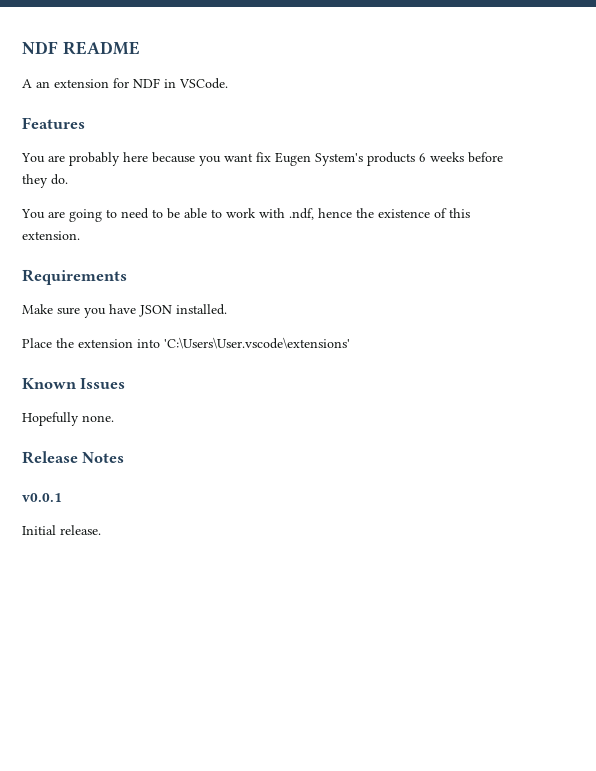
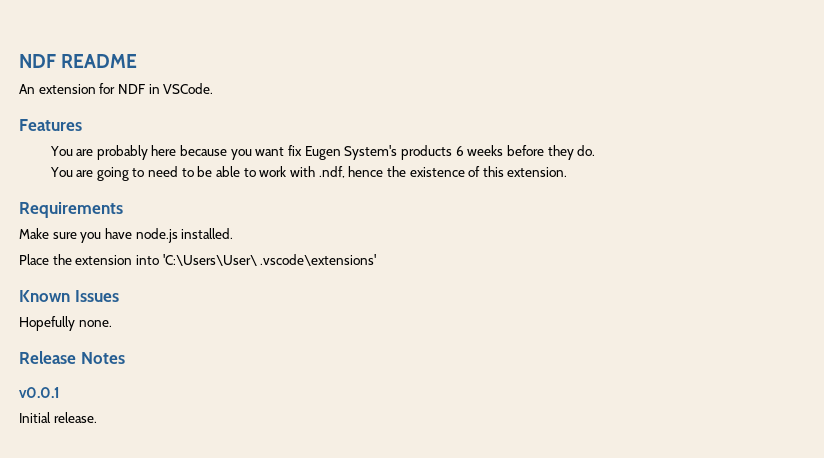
- A an extension for NDF in VSCode.
+ An extension for NDF in VSCode.
- Make sure you have JSON installed.
+ Make sure you have node.js installed.
- Place the extension into 'C:\Users\User.vscode\extensions'
+ Place the extension into 'C:\Users\User\ .vscode\extensions'

